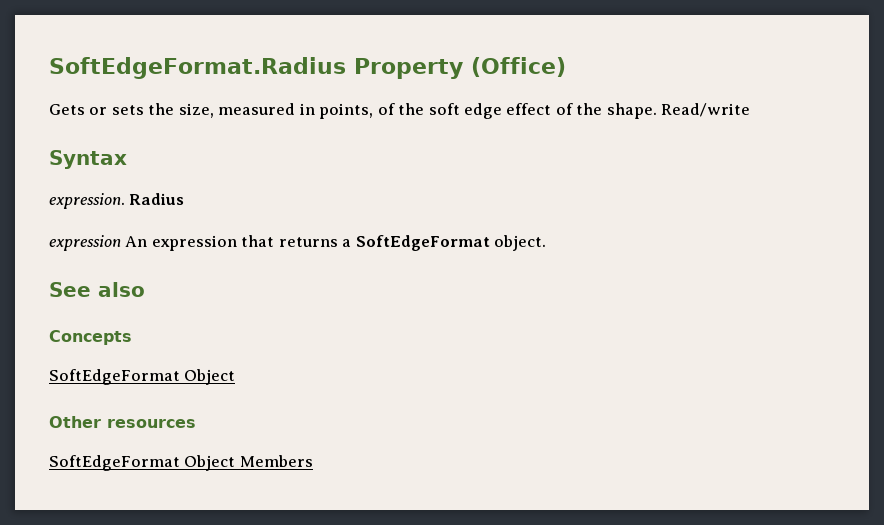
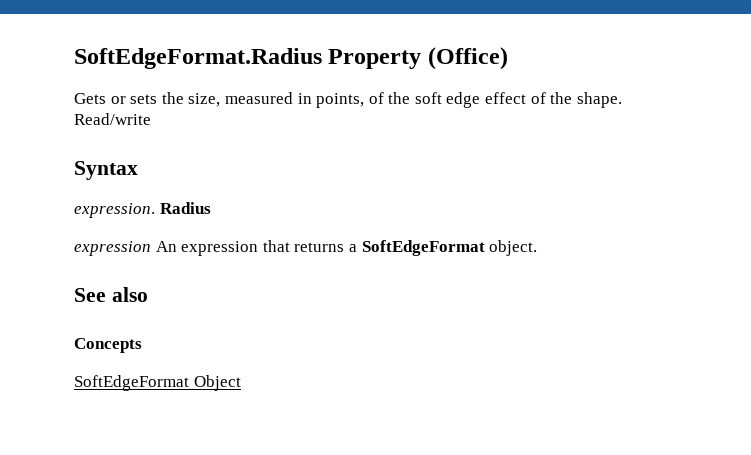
- Other resources
- SoftEdgeFormat Object Members

